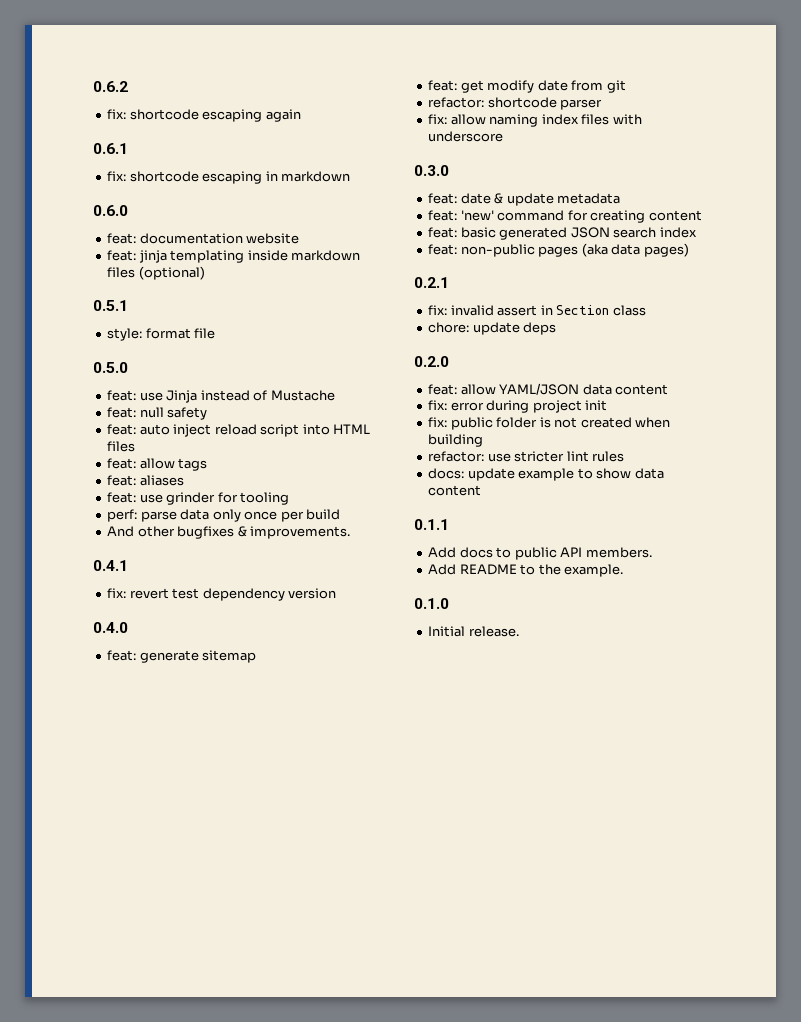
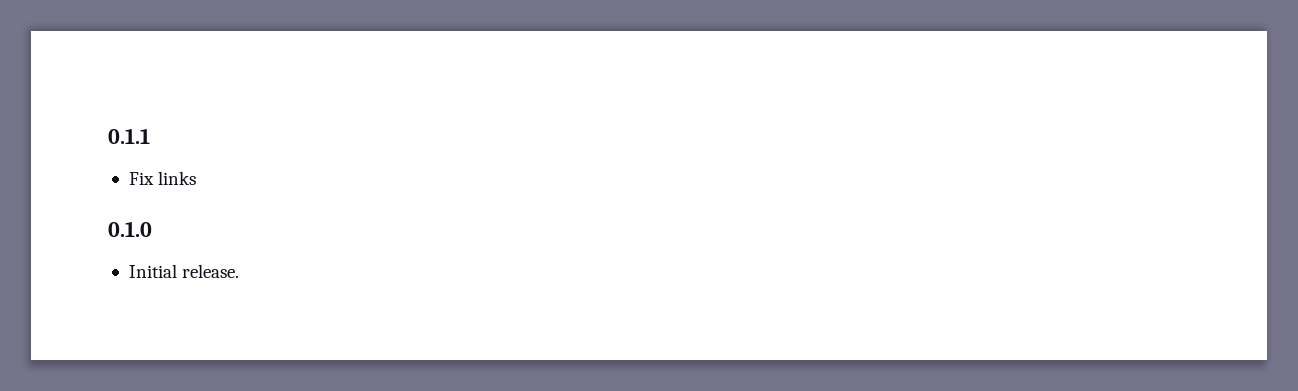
- 0.6.2
- fix: shortcode escaping again
- 0.6.1
- fix: shortcode escaping in markdown
- 0.6.0
- feat: documentation website
- feat: jinja templating inside markdown files (optional)
- 0.5.1
- style: format file
- 0.5.0
- feat: use Jinja instead of Mustache
- feat: null safety
- feat: auto inject reload script into HTML files
- feat: allow tags
- feat: aliases
- feat: use grinder for tooling
- perf: parse data only once per build
- And other bugfixes & improvements.
- 0.4.1
- fix: revert test dependency version
- 0.4.0
- feat: generate sitemap
- feat: get modify date from git
- refactor: shortcode parser
- fix: allow naming index files with underscore
- 0.3.0
- feat: date & update metadata
- feat: 'new' command for creating content
- feat: basic generated JSON search index
- feat: non-public pages (aka data pages)
- 0.2.1
- fix: invalid assert in Section class
- chore: update deps
- 0.2.0
- feat: allow YAML/JSON data content
- fix: error during project init
- fix: public folder is not created when building
- refactor: use stricter lint rules
- docs: update example to show data content
  0.1.1
- Add docs to public API members.
- Add README to the example.
+ Fix links

